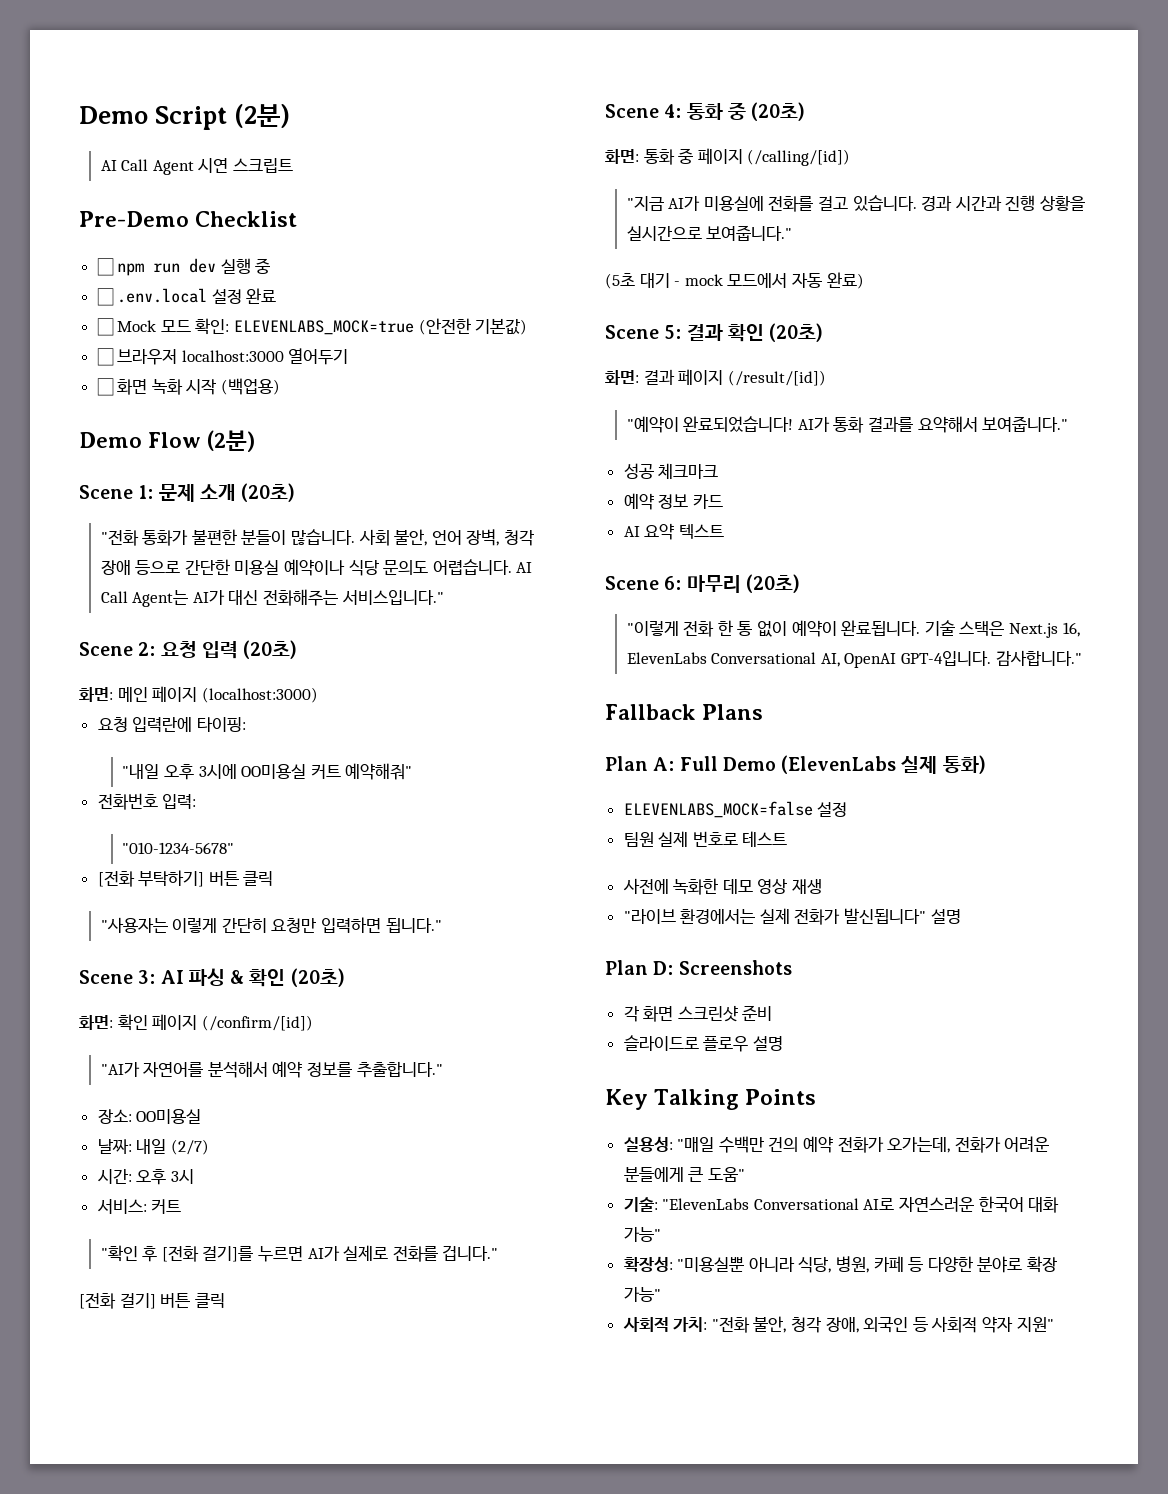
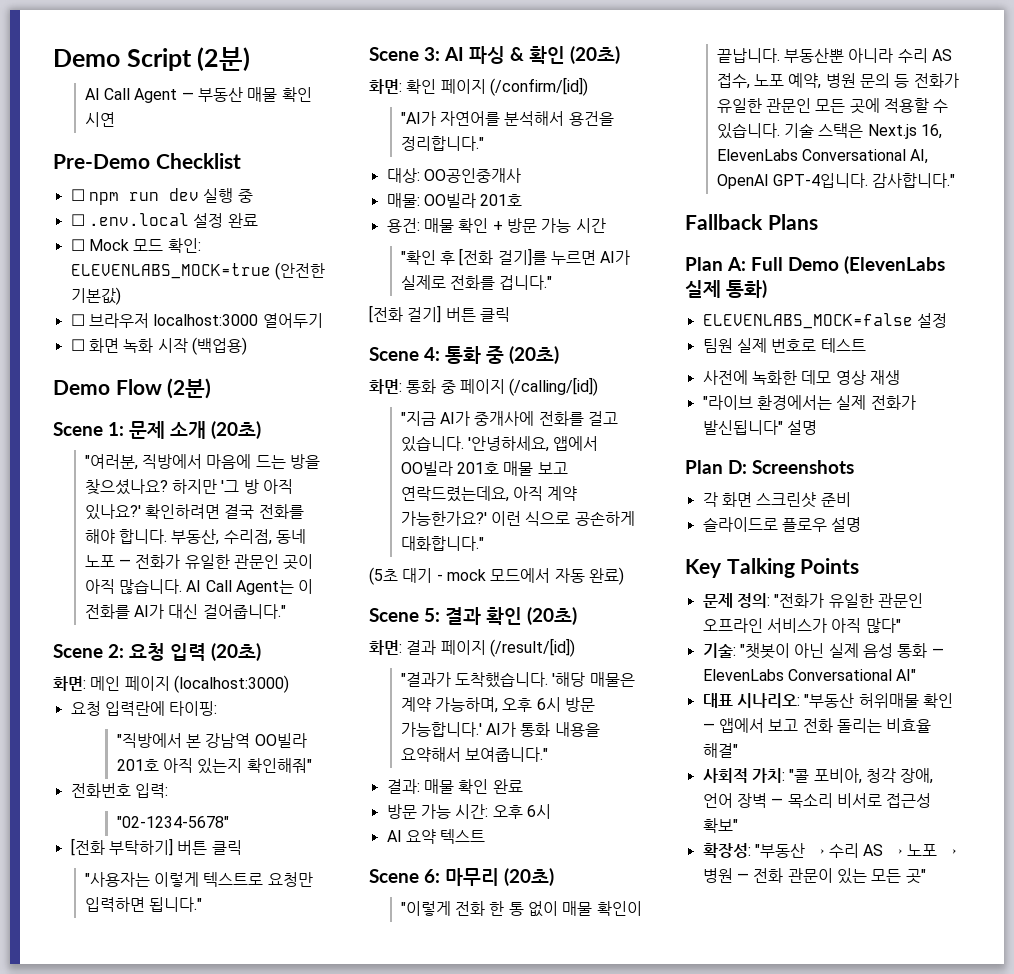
- AI Call Agent 시연 스크립트
+ AI Call Agent — 부동산 매물 확인 시연
- "전화 통화가 불편한 분들이 많습니다. 사회 불안, 언어 장벽, 청각 장애 등으로 간단한 미용실 예약이나 식당 문의도 어렵습니다. AI Call Agent는 AI가 대신 전화해주는 서비스입니다."
+ "여러분, 직방에서 마음에 드는 방을 찾으셨나요? 하지만 '그 방 아직 있나요?' 확인하려면 결국 전화를 해야 합니다. 부동산, 수리점, 동네 노포 — 전화가 유일한 관문인 곳이 아직 많습니다. AI Call Agent는 이 전화를 AI가 대신 걸어줍니다."
- "내일 오후 3시에 OO미용실 커트 예약해줘"
+ "직방에서 본 강남역 OO빌라 201호 아직 있는지 확인해줘"
- "010-1234-5678"
+ "02-1234-5678"
- "사용자는 이렇게 간단히 요청만 입력하면 됩니다."
+ "사용자는 이렇게 텍스트로 요청만 입력하면 됩니다."
- "AI가 자연어를 분석해서 예약 정보를 추출합니다."
- 장소: OO미용실
- 날짜: 내일 (2/7)
- 시간: 오후 3시
- 서비스: 커트
+ "AI가 자연어를 분석해서 용건을 정리합니다."
+ 대상: OO공인중개사
+ 매물: OO빌라 201호
+ 용건: 매물 확인 + 방문 가능 시간
- "지금 AI가 미용실에 전화를 걸고 있습니다.
+ "지금 AI가 중개사에 전화를 걸고 있습니다.
- 경과 시간과 진행 상황을 실시간으로 보여줍니다."
+ '안녕하세요, 앱에서 OO빌라 201호 매물 보고 연락드렸는데요, 아직 계약 가능한가요?' 이런 식으로 공손하게 대화합니다."
- "예약이 완료되었습니다!
+ "결과가 도착했습니다. '해당 매물은 계약 가능하며, 오후 6시 방문 가능합니다.'
- AI가 통화 결과를 요약해서 보여줍니다."
+ AI가 통화 내용을 요약해서 보여줍니다."
- 성공 체크마크
- 예약 정보 카드
+ 결과: 매물 확인 완료
+ 방문 가능 시간: 오후 6시
- "이렇게 전화 한 통 없이 예약이 완료됩니다.
+ "이렇게 전화 한 통 없이 매물 확인이 끝납니다. 부동산뿐 아니라 수리 AS 접수, 노포 예약, 병원 문의 등 전화가 유일한 관문인 모든 곳에 적용할 수 있습니다.
- 실용성: "매일 수백만 건의 예약 전화가 오가는데, 전화가 어려운 분들에게 큰 도움"
- 기술: "ElevenLabs Conversational AI로 자연스러운 한국어 대화 가능"
- 확장성: "미용실뿐 아니라 식당, 병원, 카페 등 다양한 분야로 확장 가능"
- 사회적 가치: "전화 불안, 청각 장애, 외국인 등 사회적 약자 지원"
+ 문제 정의: "전화가 유일한 관문인 오프라인 서비스가 아직 많다"
+ 기술: "챗봇이 아닌 실제 음성 통화 — ElevenLabs Conversational AI"
+ 대표 시나리오: "부동산 허위매물 확인 — 앱에서 보고 전화 돌리는 비효율 해결"
+ 사회적 가치: "콜 포비아, 청각 장애, 언어 장벽 — 목소리 비서로 접근성 확보"
+ 확장성: "부동산 → 수리 AS → 노포 → 병원 — 전화 관문이 있는 모든 곳"

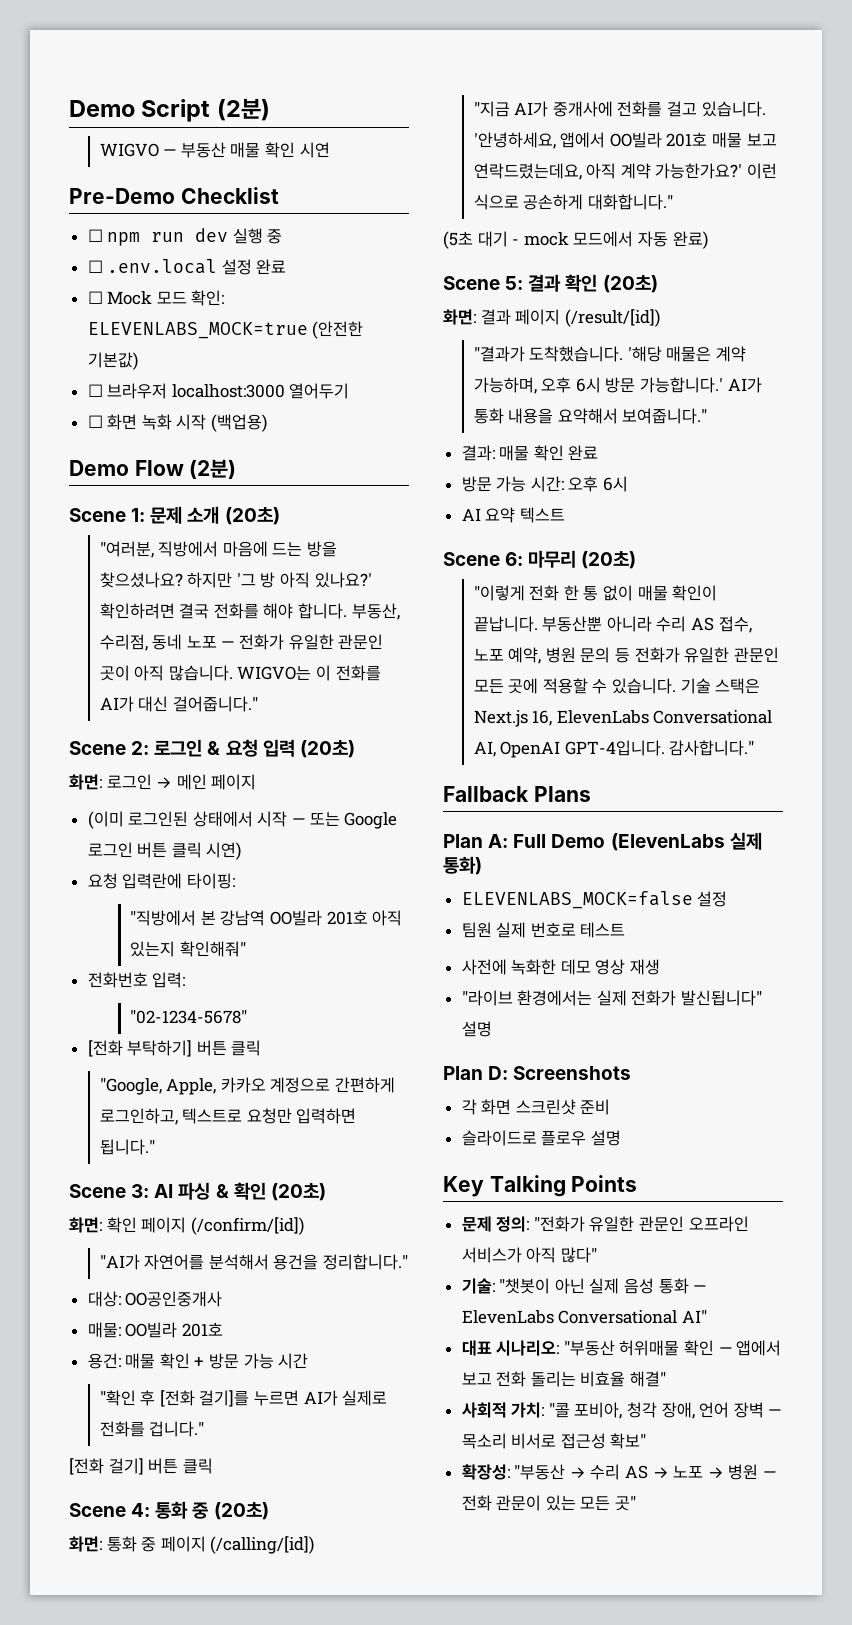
- AI Call Agent — 부동산 매물 확인 시연
+ WIGVO — 부동산 매물 확인 시연
- AI Call Agent는 이 전화를 AI가 대신 걸어줍니다."
+ WIGVO는 이 전화를 AI가 대신 걸어줍니다."
- Scene 2: 요청 입력 (20초)
+ Scene 2: 로그인 & 요청 입력 (20초)
- 화면: 메인 페이지 (localhost:3000)
+ 화면: 로그인 → 메인 페이지
+ (이미 로그인된 상태에서 시작 — 또는 Google 로그인 버튼 클릭 시연)
- "사용자는 이렇게 텍스트로 요청만 입력하면 됩니다."
+ "Google, Apple, 카카오 계정으로 간편하게 로그인하고, 텍스트로 요청만 입력하면 됩니다."

